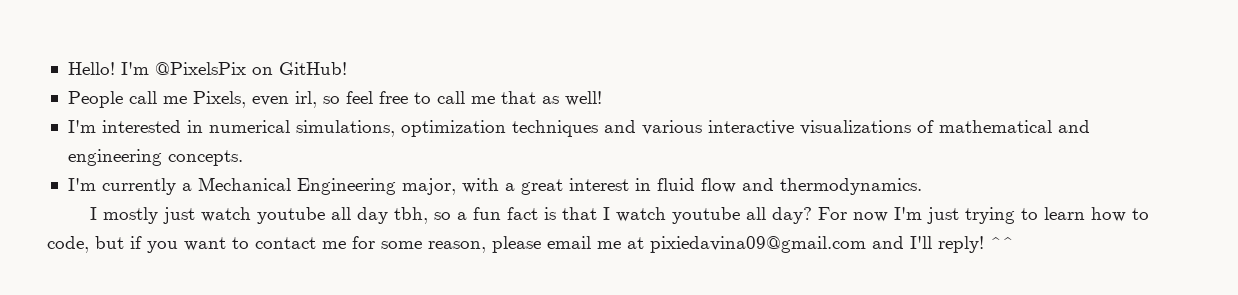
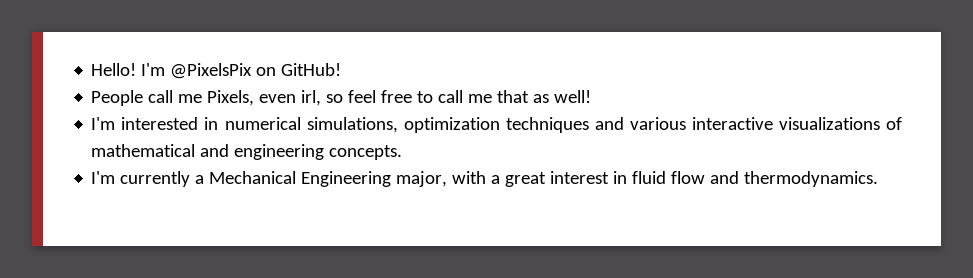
- I mostly just watch youtube all day tbh, so a fun fact is that I watch youtube all day? For now I'm just trying to learn how to code, but if you want to contact me for some reason, please email me at pixiedavina09@gmail.com and I'll reply! ^^

